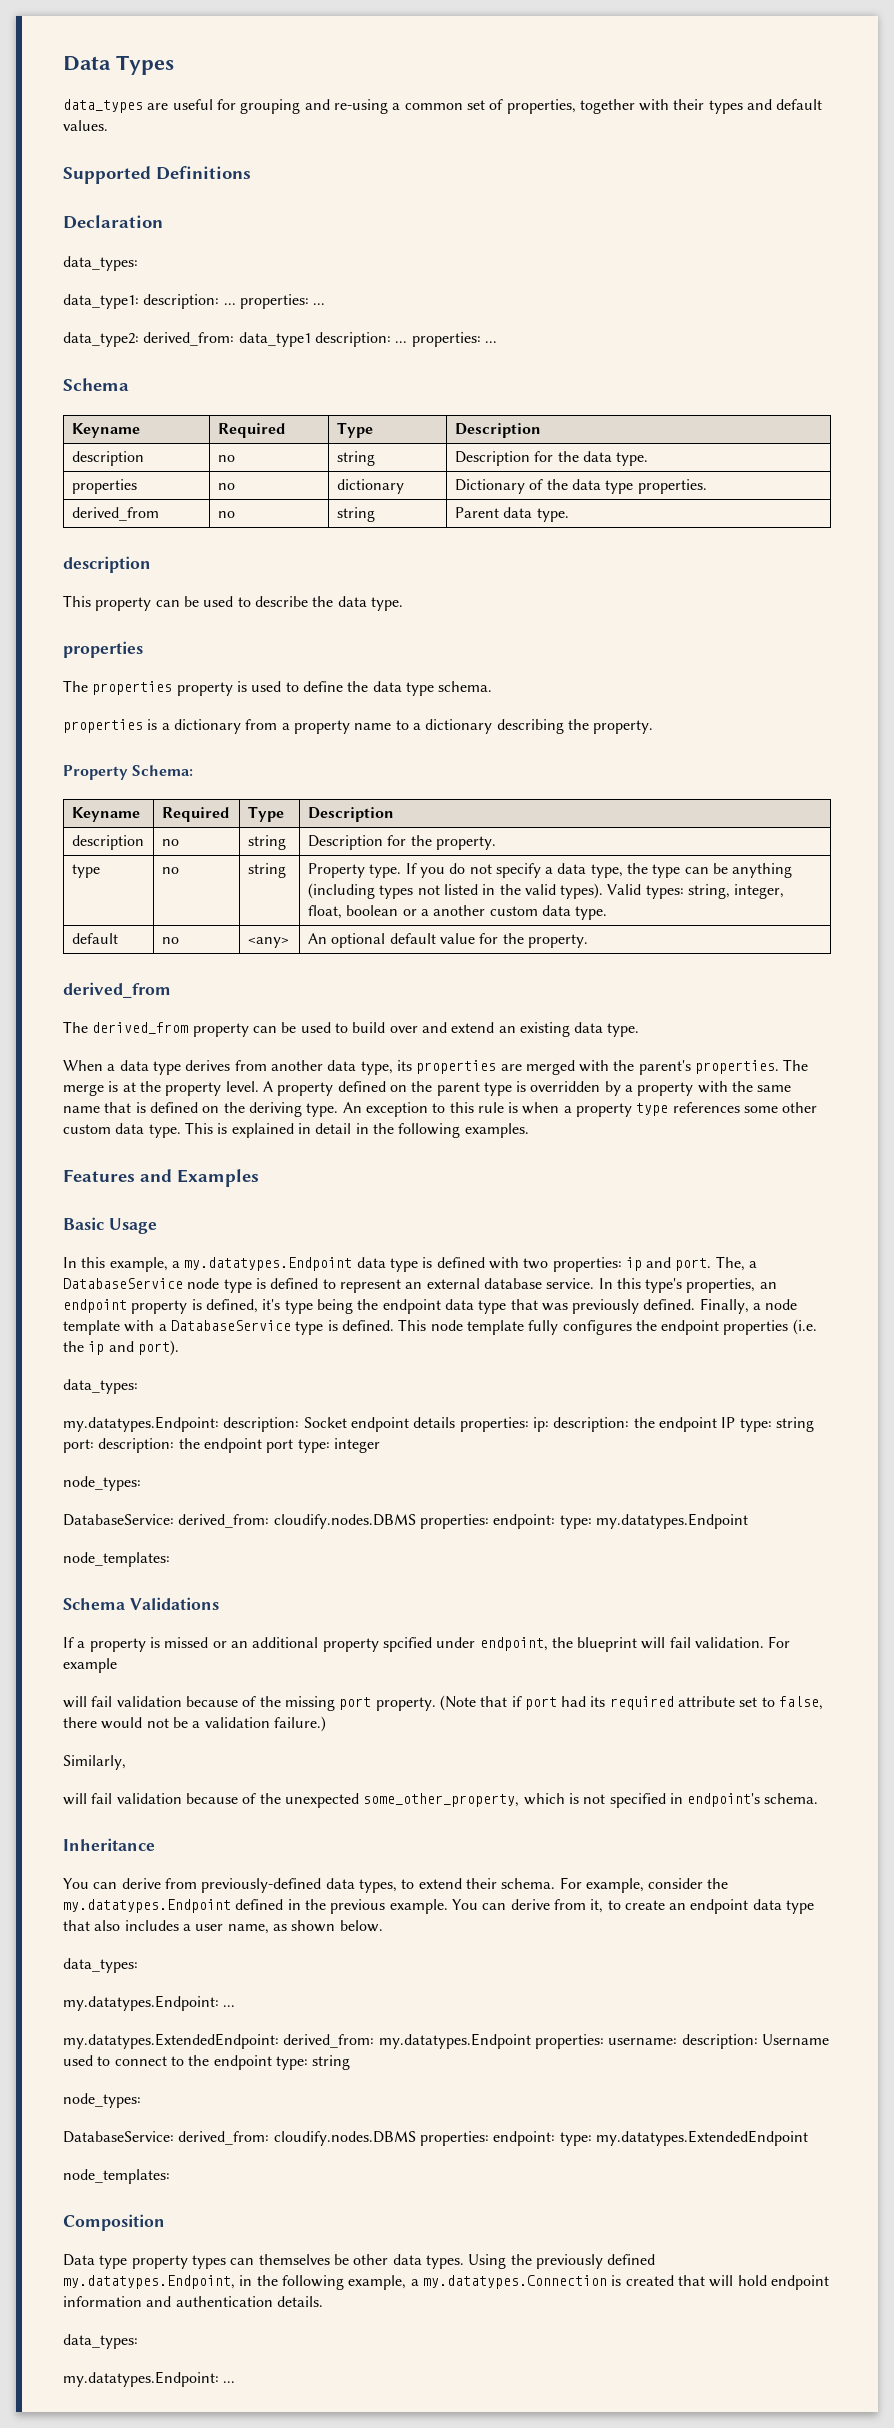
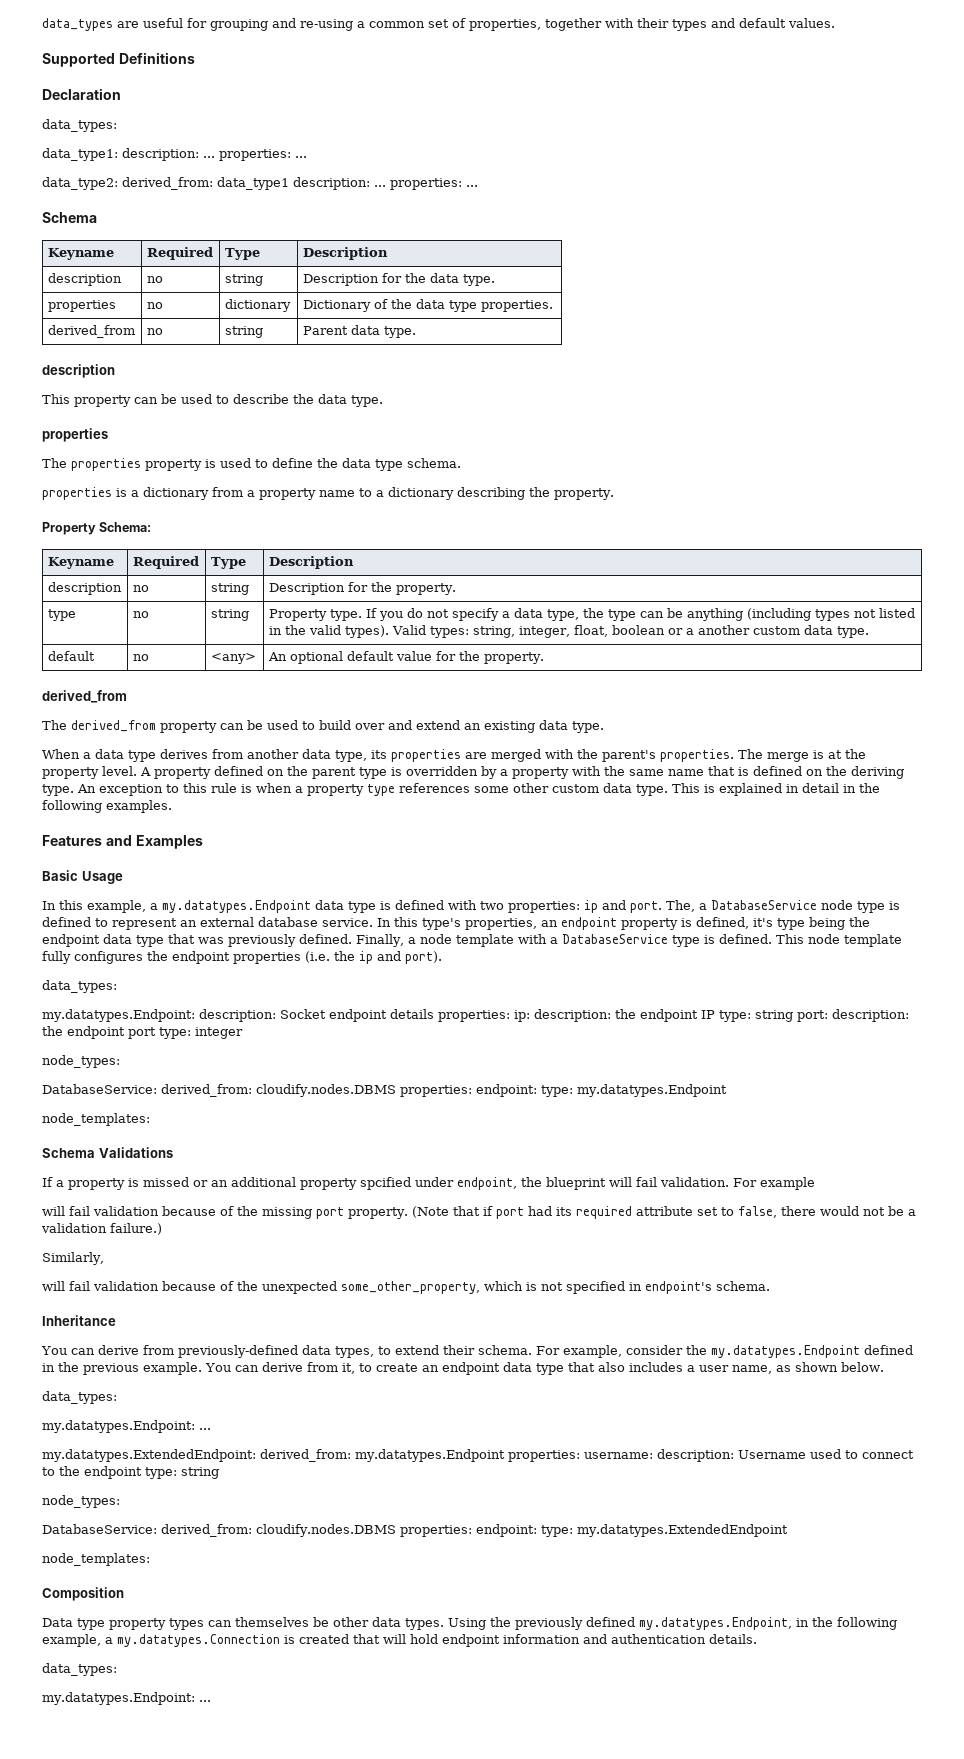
- Data Types

